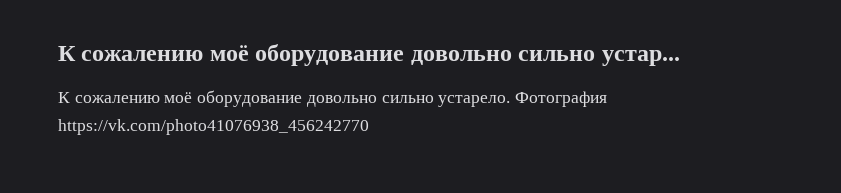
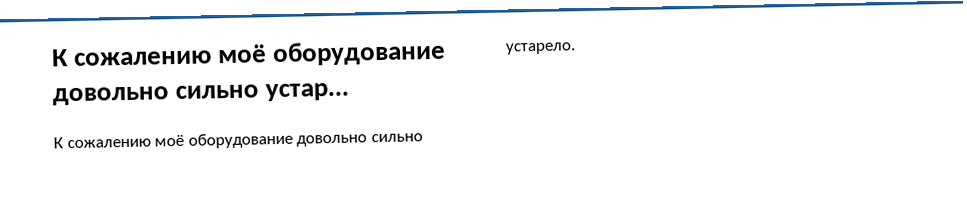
- Фотография https://vk.com/photo41076938_456242770

